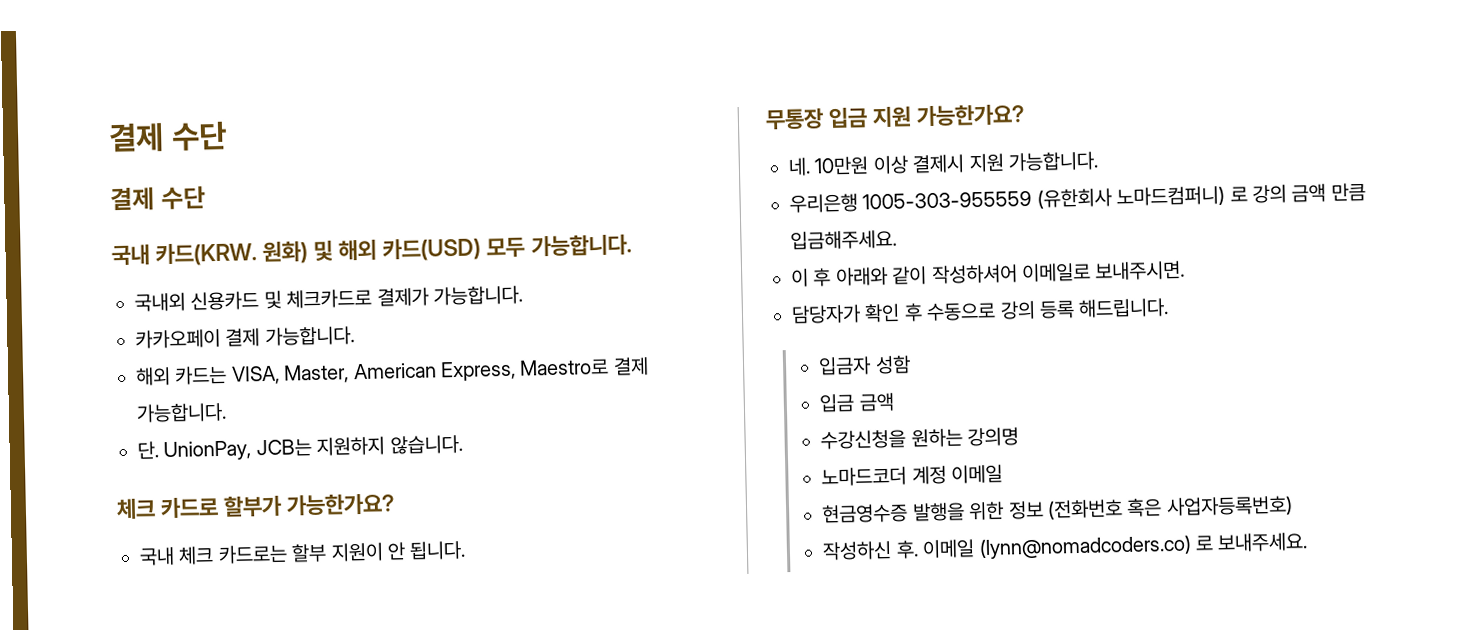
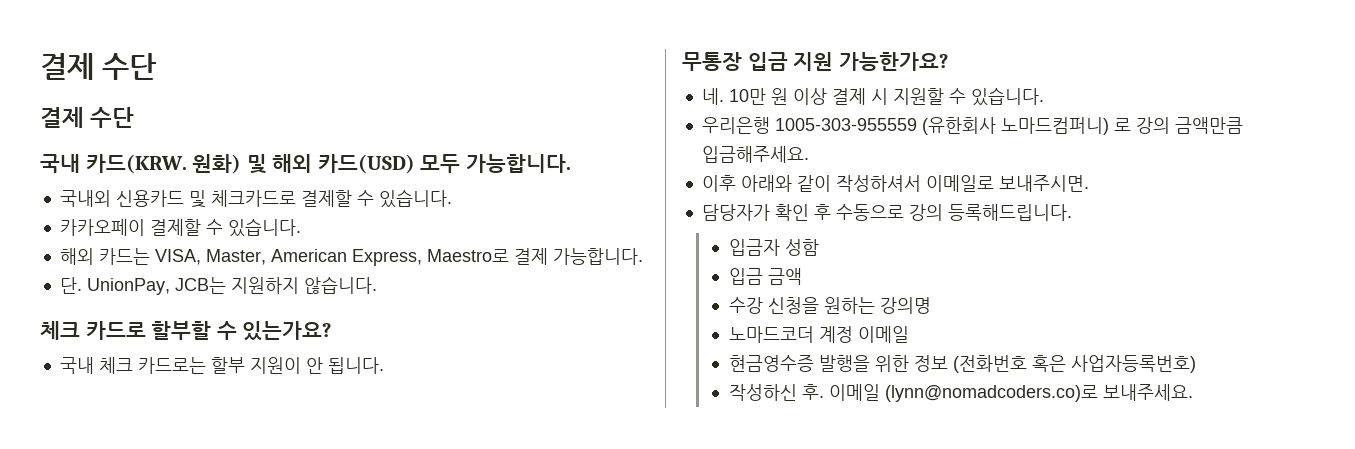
- 국내외 신용카드 및 체크카드로 결제가 가능합니다.
- 카카오페이 결제 가능합니다.
+ 국내외 신용카드 및 체크카드로 결제할 수 있습니다.
+ 카카오페이 결제할 수 있습니다.
- 체크 카드로 할부가 가능한가요?
+ 체크 카드로 할부할 수 있는가요?
- 10만원 이상 결제시 지원 가능합니다.
+ 10만 원 이상 결제 시 지원할 수 있습니다.
- 우리은행 1005-303-955559 (유한회사 노마드컴퍼니) 로 강의 금액 만큼 입금해주세요.
+ 우리은행 1005-303-955559 (유한회사 노마드컴퍼니) 로 강의 금액만큼 입금해주세요.
- 이 후 아래와 같이 작성하셔어 이메일로 보내주시면.
+ 이후 아래와 같이 작성하셔서 이메일로 보내주시면.
- 담당자가 확인 후 수동으로 강의 등록 해드립니다.
+ 담당자가 확인 후 수동으로 강의 등록해드립니다.
- 수강신청을 원하는 강의명
+ 수강 신청을 원하는 강의명
- 이메일 (lynn@nomadcoders.co) 로 보내주세요.
+ 이메일 (lynn@nomadcoders.co)로 보내주세요.

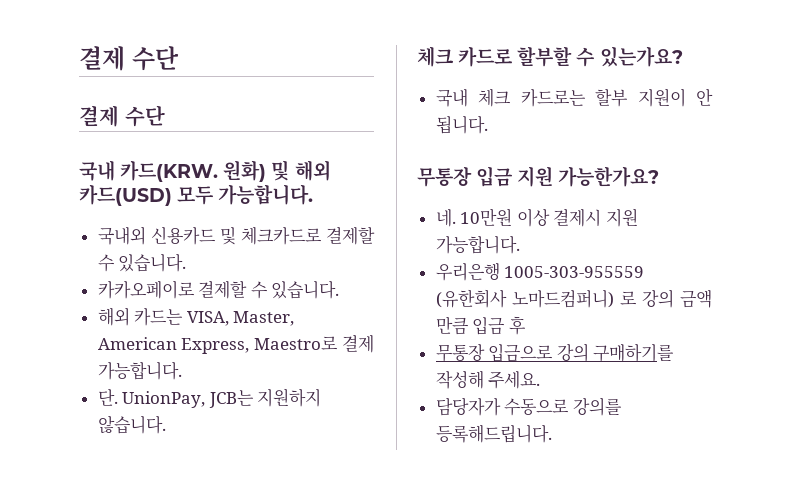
- 카카오페이 결제할 수 있습니다.
+ 카카오페이로 결제할 수 있습니다.
- 10만 원 이상 결제 시 지원할 수 있습니다.
+ 10만원 이상 결제시 지원 가능합니다.
- 우리은행 1005-303-955559 (유한회사 노마드컴퍼니) 로 강의 금액만큼 입금해주세요.
- 이후 아래와 같이 작성하셔서 이메일로 보내주시면.
- 담당자가 확인 후 수동으로 강의 등록해드립니다.
- 입금자 성함
- 입금 금액
- 수강 신청을 원하는 강의명
- 노마드코더 계정 이메일
- 현금영수증 발행을 위한 정보 (전화번호 혹은 사업자등록번호)
- 작성하신 후. 이메일 (lynn@nomadcoders.co)로 보내주세요.
+ 우리은행 1005-303-955559 (유한회사 노마드컴퍼니) 로 강의 금액 만큼 입금 후
+ 무통장 입금으로 강의 구매하기를 작성해 주세요.
+ 담당자가 수동으로 강의를 등록해드립니다.

